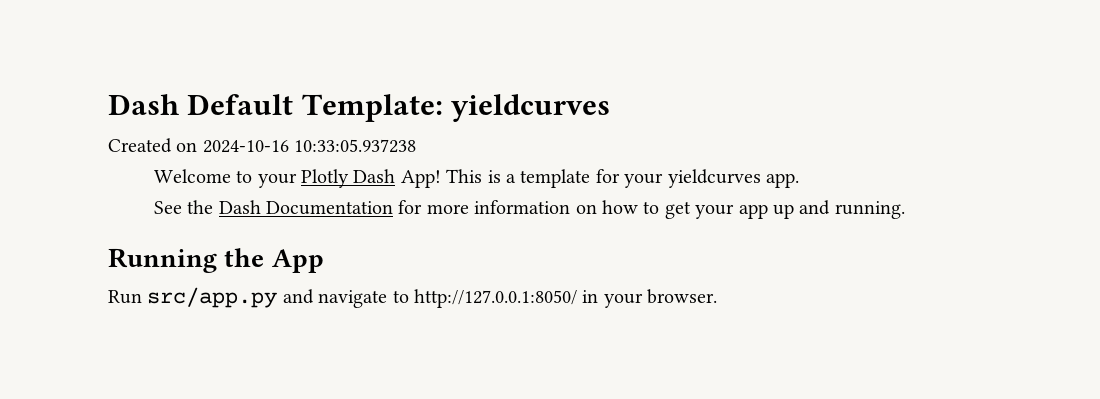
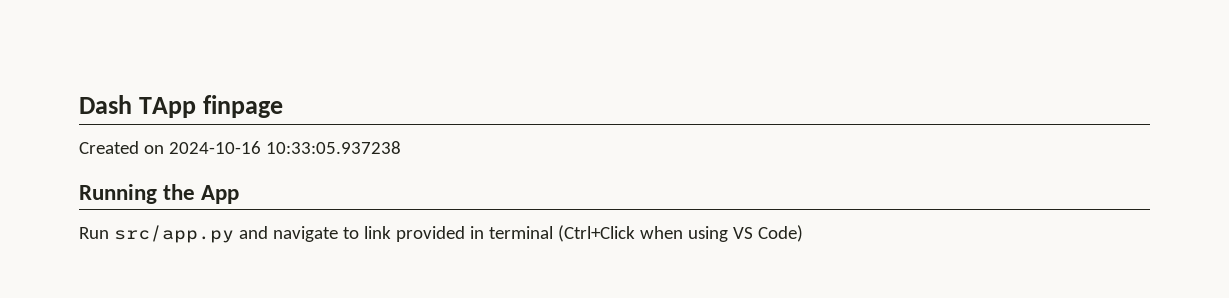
- Dash Default Template: yieldcurves
+ Dash TApp finpage
- Welcome to your Plotly Dash App! This is a template for your yieldcurves app.
- See the Dash Documentation for more information on how to get your app up and running.
- Run src/app.py and navigate to http://127.0.0.1:8050/ in your browser.
+ Run src/app.py and navigate to link provided in terminal (Ctrl+Click when using VS Code)

